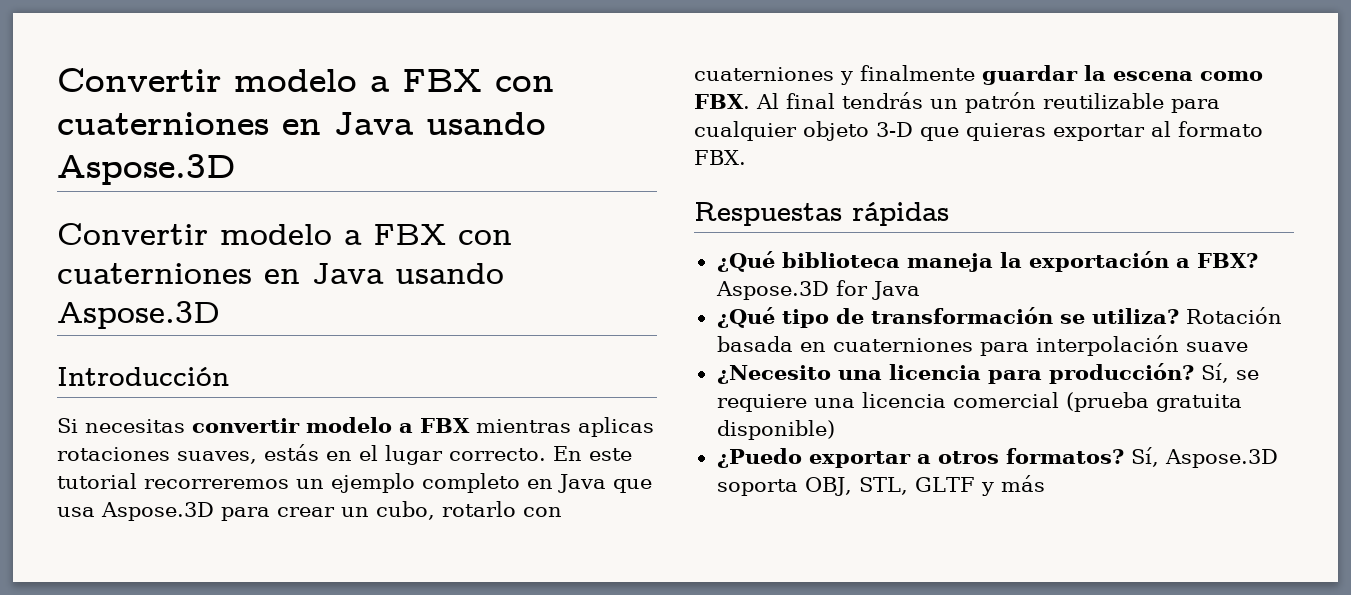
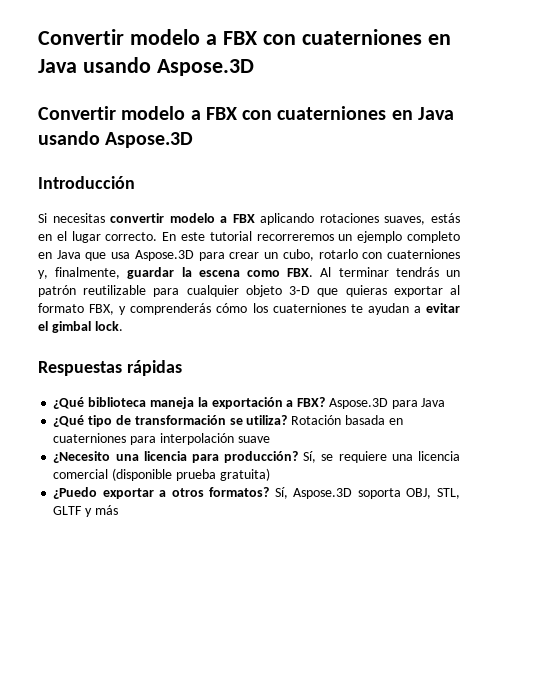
- Si necesitas convertir modelo a FBX mientras aplicas rotaciones suaves, estás en el lugar correcto.
+ Si necesitas convertir modelo a FBX aplicando rotaciones suaves, estás en el lugar correcto.
- En este tutorial recorreremos un ejemplo completo en Java que usa Aspose.3D para crear un cubo, rotarlo con cuaterniones y finalmente guardar la escena como FBX. Al final tendrás un patrón reutilizable para cualquier objeto 3‑D que quieras exportar al formato FBX.
+ En este tutorial recorreremos un ejemplo completo en Java que usa Aspose.3D para crear un cubo, rotarlo con cuaterniones y, finalmente, guardar la escena como FBX. Al terminar tendrás un patrón reutilizable para cualquier objeto 3‑D que quieras exportar al formato FBX, y comprenderás cómo los cuaterniones te ayudan a evitar el gimbal lock.
- Aspose.3D for Java
+ Aspose.3D para Java
- Sí, se requiere una licencia comercial (prueba gratuita disponible)
+ Sí, se requiere una licencia comercial (disponible prueba gratuita)

